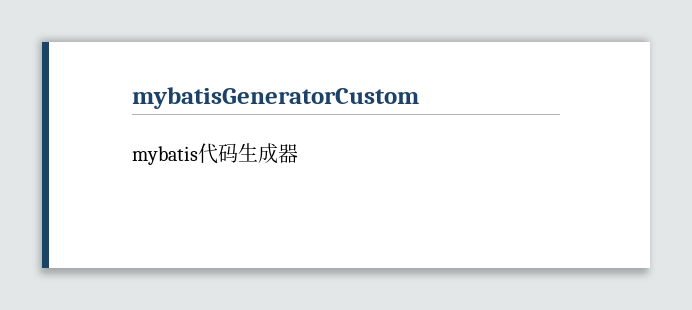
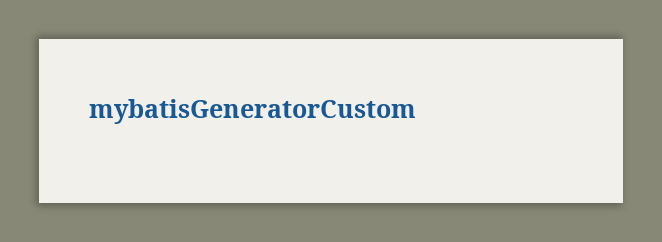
- mybatis代码生成器

